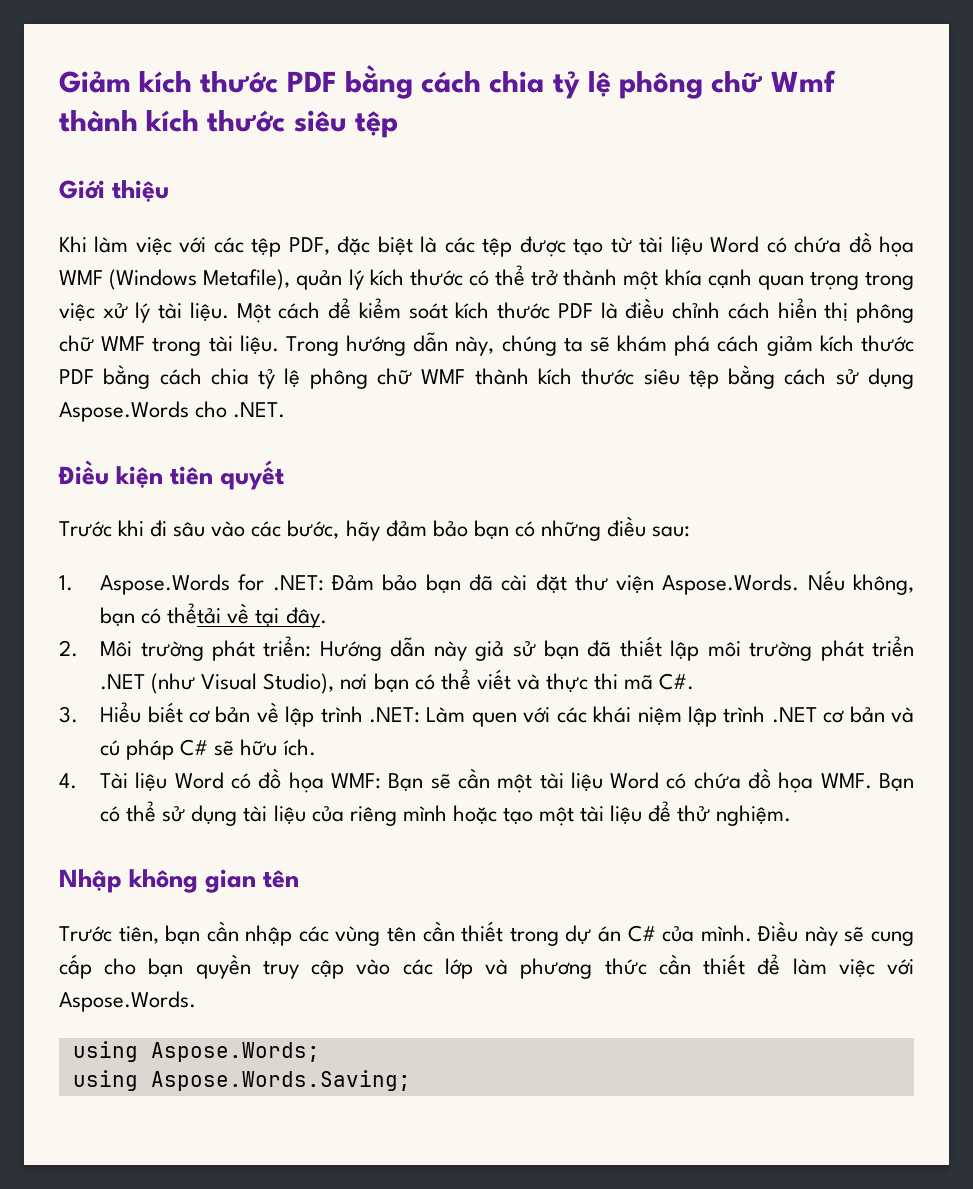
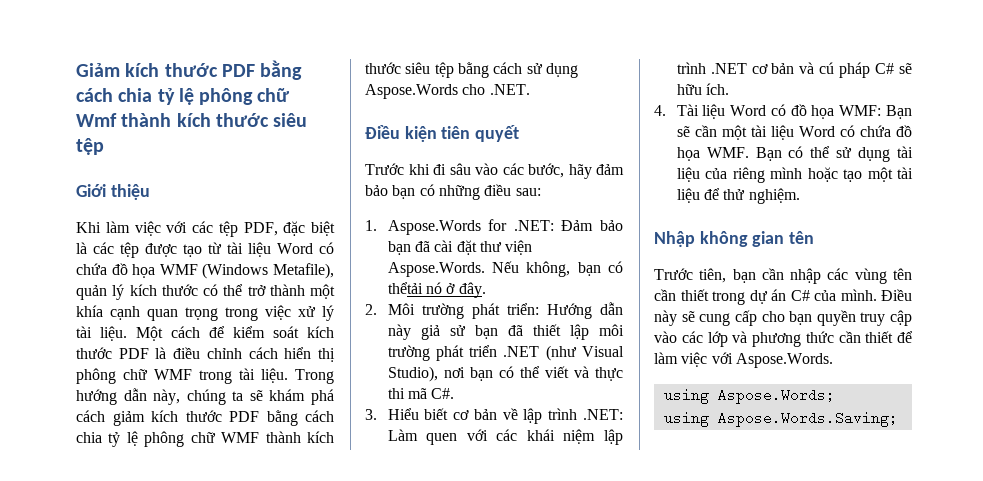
- 1. Aspose.Words for .NET: Đảm bảo bạn đã cài đặt thư viện Aspose.Words. Nếu không, bạn có thểtải về tại đây.
+ 1. Aspose.Words for .NET: Đảm bảo bạn đã cài đặt thư viện Aspose.Words. Nếu không, bạn có thểtải nó ở đây.

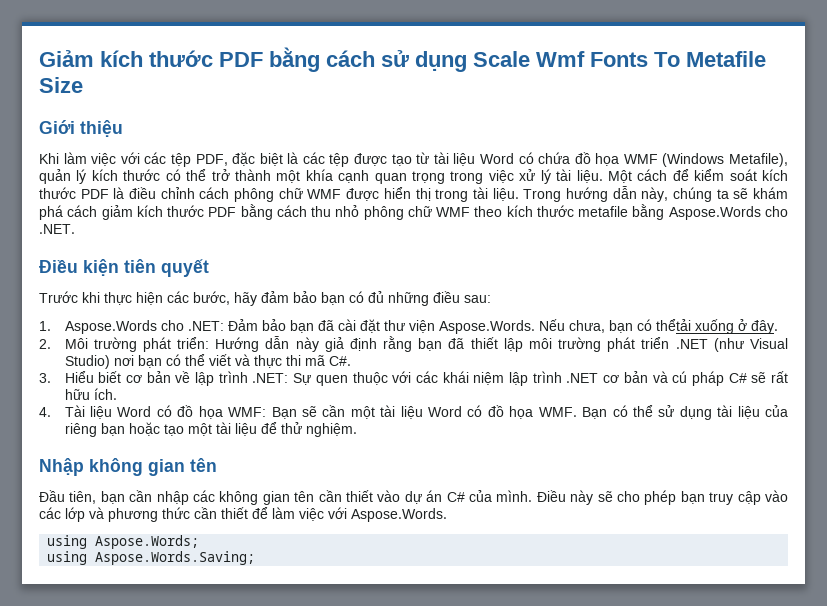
- Giảm kích thước PDF bằng cách chia tỷ lệ phông chữ Wmf thành kích thước siêu tệp
+ Giảm kích thước PDF bằng cách sử dụng Scale Wmf Fonts To Metafile Size
- Một cách để kiểm soát kích thước PDF là điều chỉnh cách hiển thị phông chữ WMF trong tài liệu.
+ Một cách để kiểm soát kích thước PDF là điều chỉnh cách phông chữ WMF được hiển thị trong tài liệu.
- Trong hướng dẫn này, chúng ta sẽ khám phá cách giảm kích thước PDF bằng cách chia tỷ lệ phông chữ WMF thành kích thước siêu tệp bằng cách sử dụng Aspose.Words cho .NET.
+ Trong hướng dẫn này, chúng ta sẽ khám phá cách giảm kích thước PDF bằng cách thu nhỏ phông chữ WMF theo kích thước metafile bằng Aspose.Words cho .NET.
- Trước khi đi sâu vào các bước, hãy đảm bảo bạn có những điều sau:
+ Trước khi thực hiện các bước, hãy đảm bảo bạn có đủ những điều sau:
- 1. Aspose.Words for .NET: Đảm bảo bạn đã cài đặt thư viện Aspose.Words. Nếu không, bạn có thểtải nó ở đây.
+ 1. Aspose.Words cho .NET: Đảm bảo bạn đã cài đặt thư viện Aspose.Words. Nếu chưa, bạn có thểtải xuống ở đây.
- 2. Môi trường phát triển: Hướng dẫn này giả sử bạn đã thiết lập môi trường phát triển .NET (như Visual Studio), nơi bạn có thể viết và thực thi mã C#.
+ 2. Môi trường phát triển: Hướng dẫn này giả định rằng bạn đã thiết lập môi trường phát triển .NET (như Visual Studio) nơi bạn có thể viết và thực thi mã C#.
- 3. Hiểu biết cơ bản về lập trình .NET: Làm quen với các khái niệm lập trình .NET cơ bản và cú pháp C# sẽ hữu ích.
+ 3. Hiểu biết cơ bản về lập trình .NET: Sự quen thuộc với các khái niệm lập trình .NET cơ bản và cú pháp C# sẽ rất hữu ích.
- 4. Tài liệu Word có đồ họa WMF: Bạn sẽ cần một tài liệu Word có chứa đồ họa WMF. Bạn có thể sử dụng tài liệu của riêng mình hoặc tạo một tài liệu để thử nghiệm.
+ 4. Tài liệu Word có đồ họa WMF: Bạn sẽ cần một tài liệu Word có đồ họa WMF. Bạn có thể sử dụng tài liệu của riêng bạn hoặc tạo một tài liệu để thử nghiệm.
- Trước tiên, bạn cần nhập các vùng tên cần thiết trong dự án C# của mình.
+ Đầu tiên, bạn cần nhập các không gian tên cần thiết vào dự án C# của mình.
- Điều này sẽ cung cấp cho bạn quyền truy cập vào các lớp và phương thức cần thiết để làm việc với Aspose.Words.
+ Điều này sẽ cho phép bạn truy cập vào các lớp và phương thức cần thiết để làm việc với Aspose.Words.

